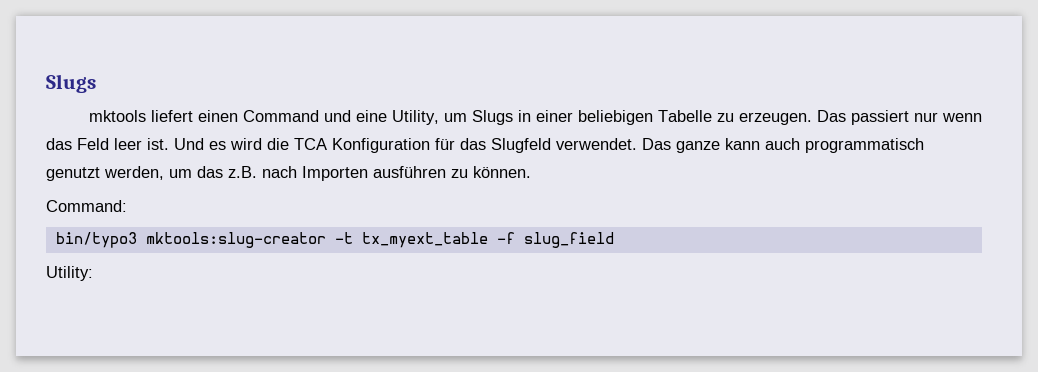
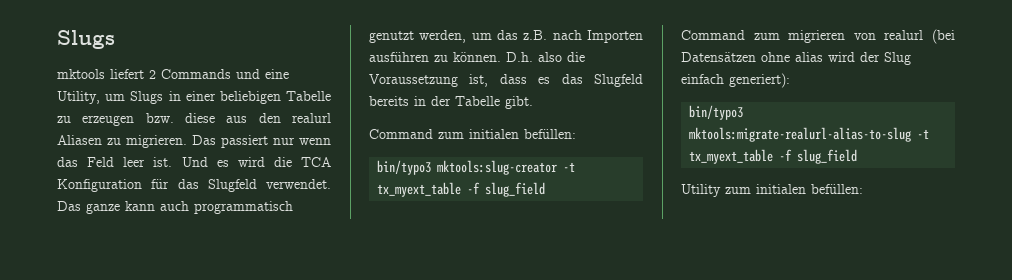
- mktools liefert einen Command und eine Utility, um Slugs in einer beliebigen Tabelle zu erzeugen.
+ mktools liefert 2 Commands und eine Utility, um Slugs in einer beliebigen Tabelle zu erzeugen bzw. diese aus den realurl Aliasen zu migrieren.
- Das ganze kann auch programmatisch genutzt werden, um das z.B. nach Importen ausführen zu können.
- Command:
+ Das ganze kann auch programmatisch genutzt werden, um das z.B. nach Importen ausführen zu können. D.h. also die Voraussetzung ist, dass es das Slugfeld bereits in der Tabelle gibt.
+ Command zum initialen befüllen:
- Utility:
+ Command zum migrieren von realurl (bei Datensätzen ohne alias wird der Slug einfach generiert):
+ bin/typo3 mktools:migrate-realurl-alias-to-slug -t tx_myext_table -f slug_field
+ Utility zum initialen befüllen:

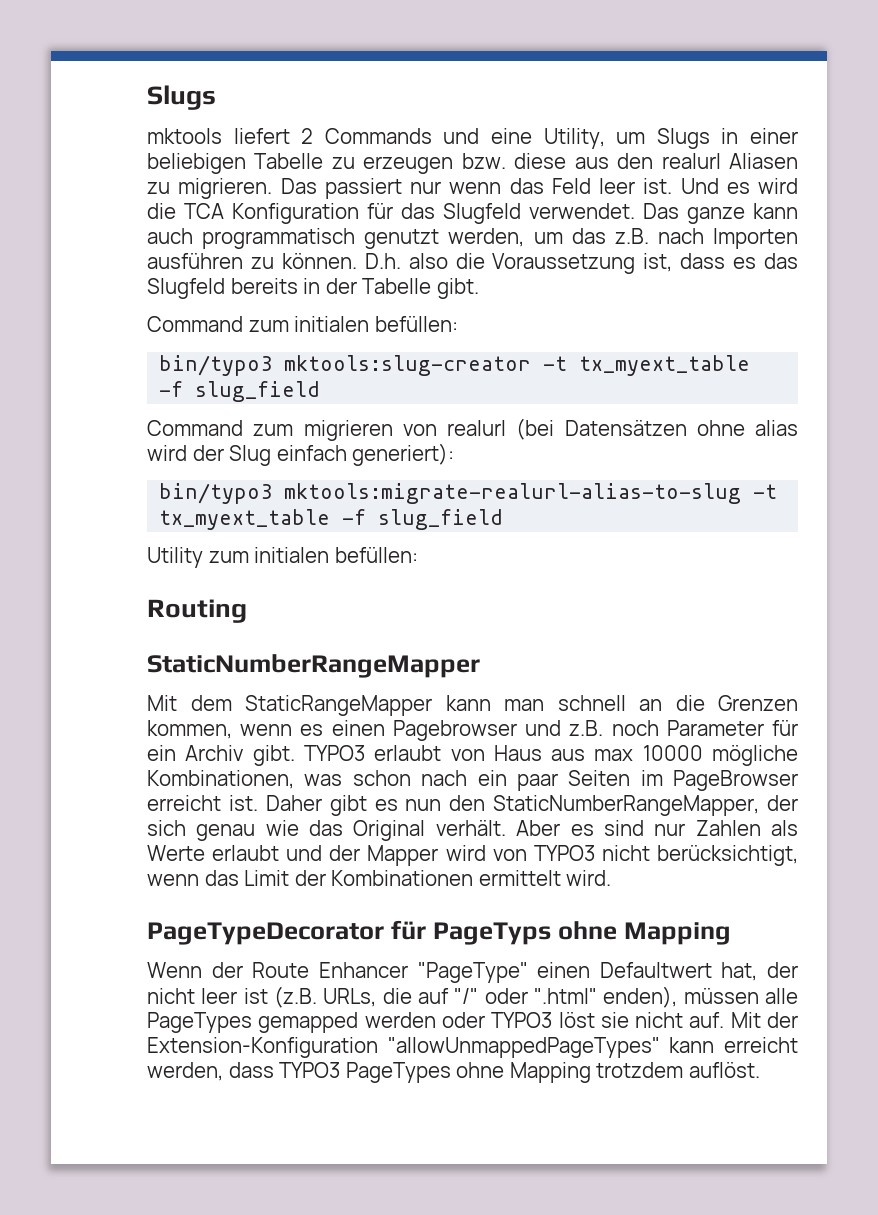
+ Routing
+ StaticNumberRangeMapper
+ Mit dem StaticRangeMapper kann man schnell an die Grenzen kommen, wenn es einen Pagebrowser und z.B. noch Parameter für ein Archiv gibt. TYPO3 erlaubt von Haus aus max 10000 mögliche Kombinationen, was schon nach ein paar Seiten im PageBrowser erreicht ist. Daher gibt es nun den StaticNumberRangeMapper, der sich genau wie das Original verhält. Aber es sind nur Zahlen als Werte erlaubt und der Mapper wird von TYPO3 nicht berücksichtigt, wenn das Limit der Kombinationen ermittelt wird.
+ PageTypeDecorator für PageTyps ohne Mapping
+ Wenn der Route Enhancer "PageType" einen Defaultwert hat, der nicht leer ist (z.B. URLs, die auf "/" oder ".html" enden), müssen alle PageTypes gemapped werden oder TYPO3 löst sie nicht auf. Mit der Extension-Konfiguration "allowUnmappedPageTypes" kann erreicht werden, dass TYPO3 PageTypes ohne Mapping trotzdem auflöst.

